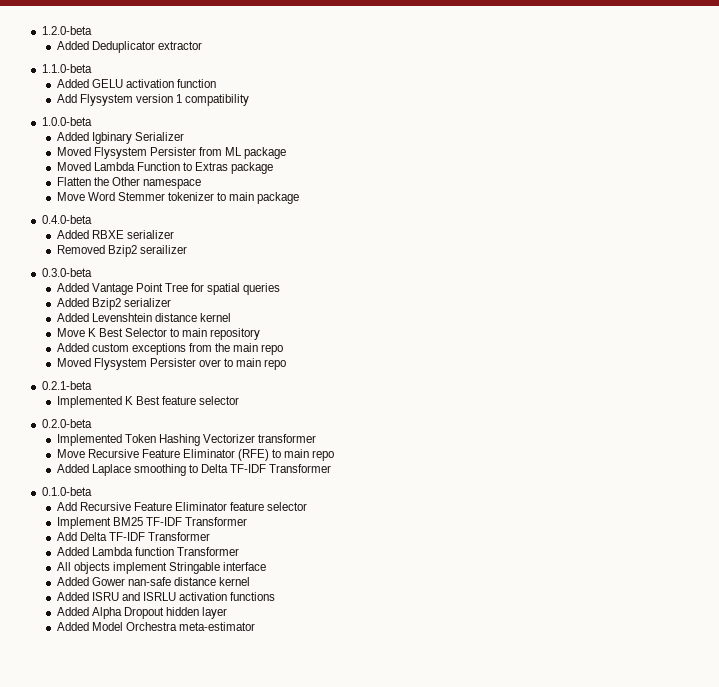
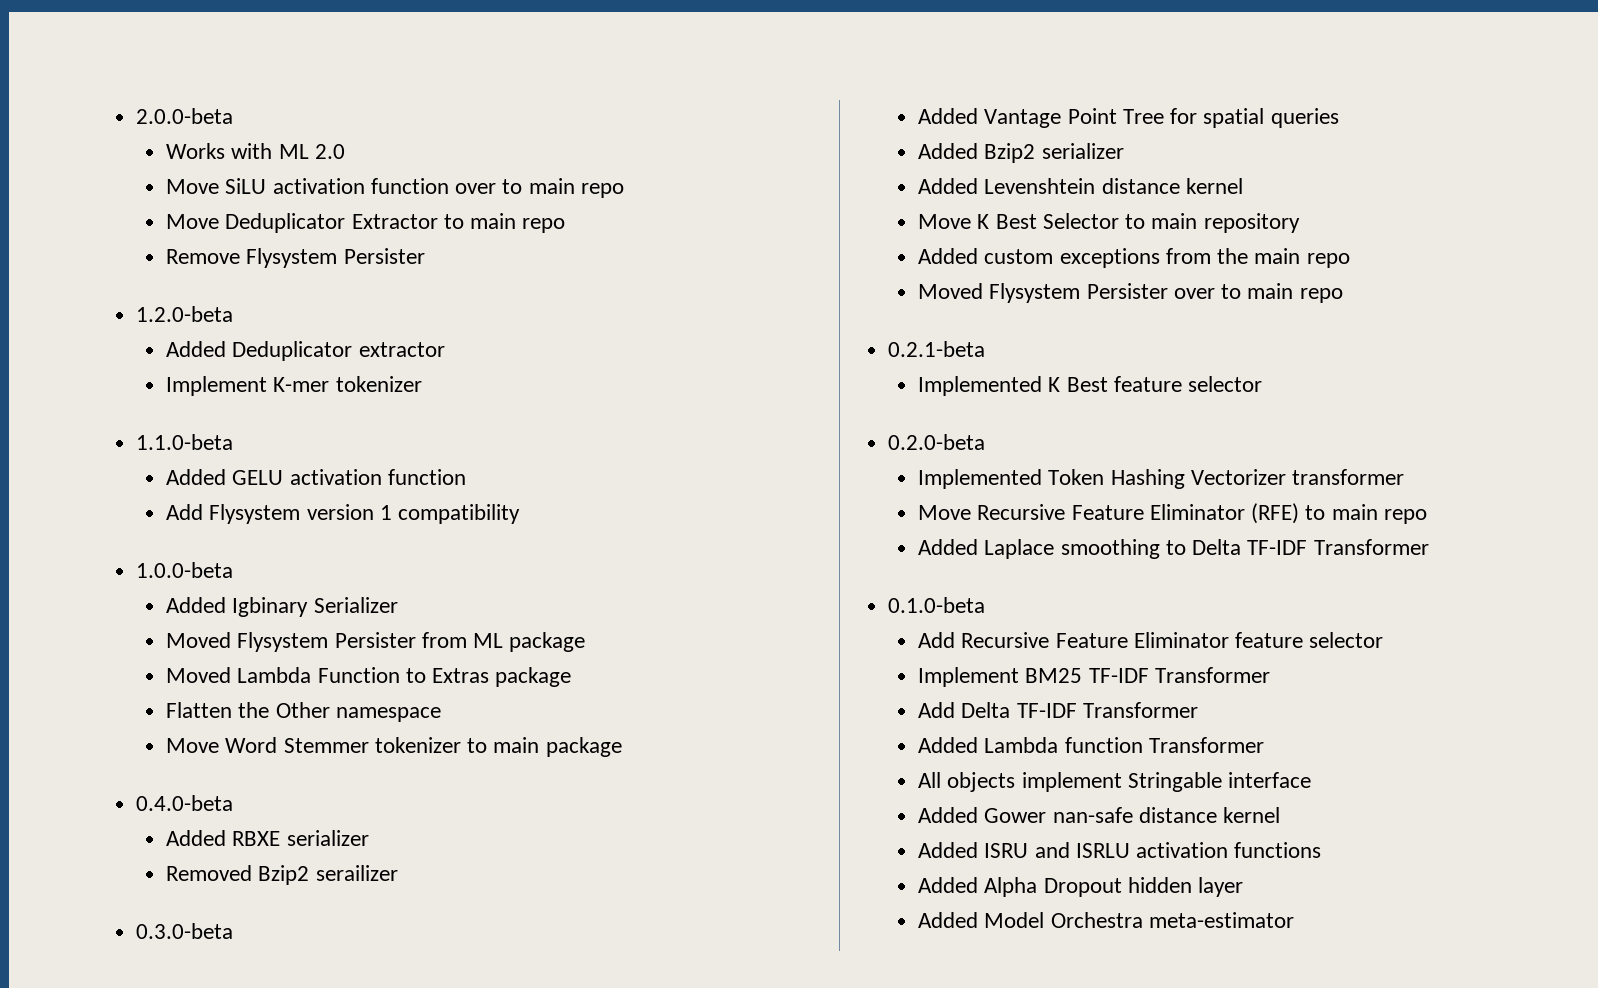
+ 2.0.0-beta
+ Works with ML 2.0
+ Move SiLU activation function over to main repo
+ Move Deduplicator Extractor to main repo
+ Remove Flysystem Persister
+ Implement K-mer tokenizer

